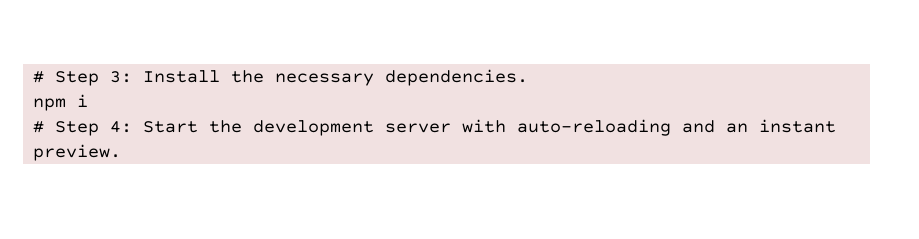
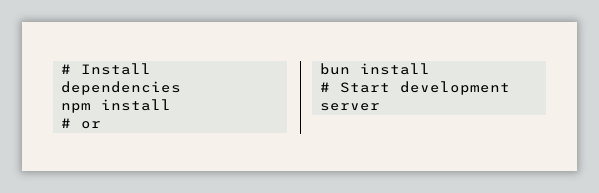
- # Step 3: Install the necessary dependencies.
+ # Install dependencies
- npm i
- # Step 4: Start the development server with auto-reloading and an instant preview.
+ npm install
+ # or
+ bun install
+ # Start development server

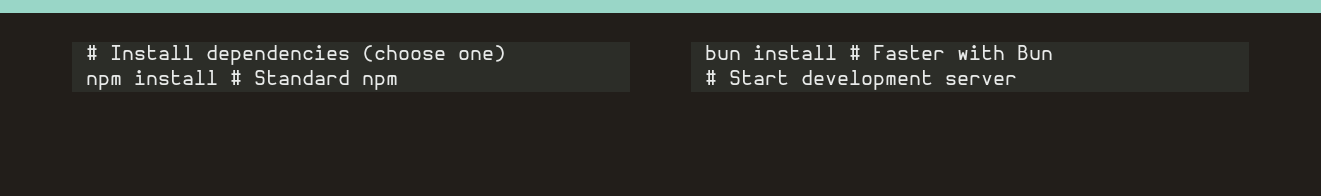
- # Install dependencies
+ # Install dependencies (choose one)
- npm install
- # or
+ npm install # Standard npm
- bun install
+ bun install # Faster with Bun

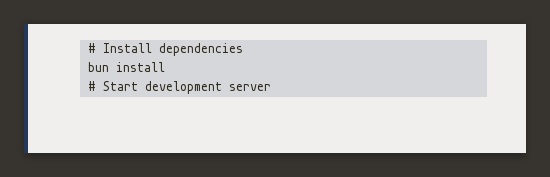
- # Install dependencies (choose one)
- npm install # Standard npm
- bun install # Faster with Bun
+ # Install dependencies
+ bun install

